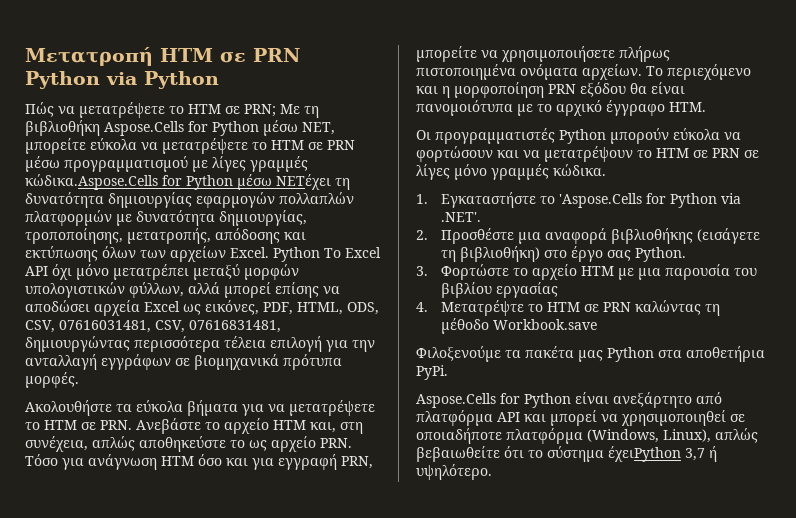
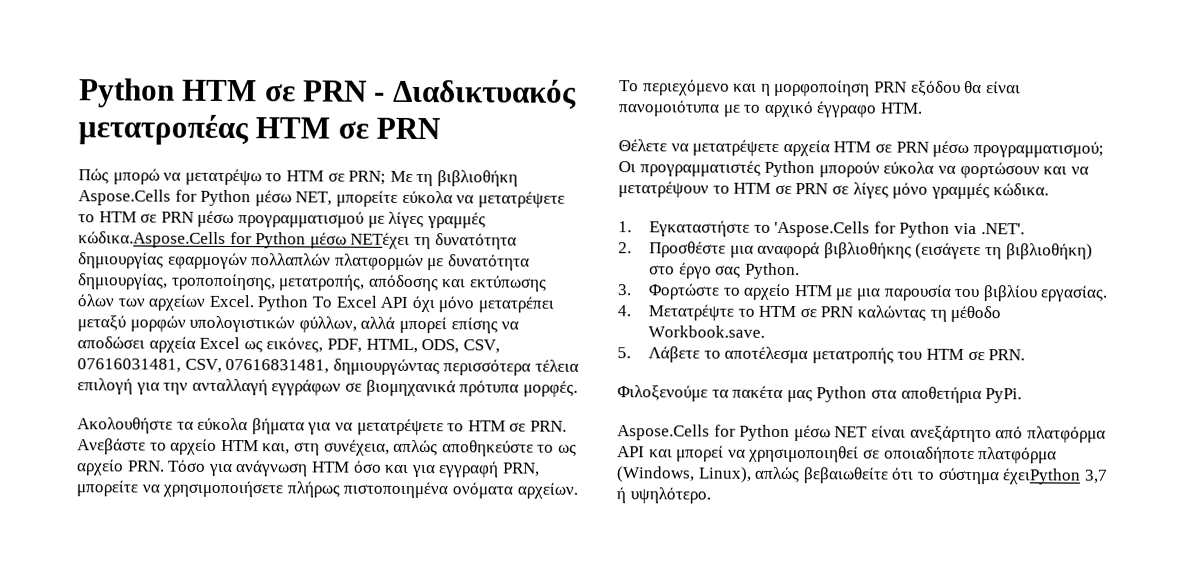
- Μετατροπή HTM σε PRN Python via Python
- Πώς να μετατρέψετε το HTM σε PRN; Με τη βιβλιοθήκη Aspose.Cells for Python μέσω NET, μπορείτε εύκολα να μετατρέψετε το HTM σε PRN μέσω προγραμματισμού με λίγες γραμμές κώδικα.Aspose.Cells for Python μέσω NETέχει τη δυνατότητα δημιουργίας εφαρμογών πολλαπλών πλατφορμών με δυνατότητα δημιουργίας, τροποποίησης, μετατροπής, απόδοσης και εκτύπωσης όλων των αρχείων Excel.
+ Python HTM σε PRN - Διαδικτυακός μετατροπέας HTM σε PRN
+ Πώς μπορώ να μετατρέψω το HTM σε PRN; Με τη βιβλιοθήκη Aspose.Cells for Python μέσω NET, μπορείτε εύκολα να μετατρέψετε το HTM σε PRN μέσω προγραμματισμού με λίγες γραμμές κώδικα.Aspose.Cells for Python μέσω NETέχει τη δυνατότητα δημιουργίας εφαρμογών πολλαπλών πλατφορμών με δυνατότητα δημιουργίας, τροποποίησης, μετατροπής, απόδοσης και εκτύπωσης όλων των αρχείων Excel.
- Οι προγραμματιστές Python μπορούν εύκολα να φορτώσουν και να μετατρέψουν το HTM σε PRN σε λίγες μόνο γραμμές κώδικα.
+ Θέλετε να μετατρέψετε αρχεία HTM σε PRN μέσω προγραμματισμού; Οι προγραμματιστές Python μπορούν εύκολα να φορτώσουν και να μετατρέψουν το HTM σε PRN σε λίγες μόνο γραμμές κώδικα.
- 3. Φορτώστε το αρχείο HTM με μια παρουσία του βιβλίου εργασίας
+ 3. Φορτώστε το αρχείο HTM με μια παρουσία του βιβλίου εργασίας.
- 4. Μετατρέψτε το HTM σε PRN καλώντας τη μέθοδο Workbook.save
+ 4. Μετατρέψτε το HTM σε PRN καλώντας τη μέθοδο Workbook.save.
+ 5. Λάβετε το αποτέλεσμα μετατροπής του HTM σε PRN.
- Aspose.Cells for Python είναι ανεξάρτητο από πλατφόρμα API και μπορεί να χρησιμοποιηθεί σε οποιαδήποτε πλατφόρμα (Windows, Linux), απλώς βεβαιωθείτε ότι το σύστημα έχειPython 3,7 ή υψηλότερο.
+ Aspose.Cells for Python μέσω NET είναι ανεξάρτητο από πλατφόρμα API και μπορεί να χρησιμοποιηθεί σε οποιαδήποτε πλατφόρμα (Windows, Linux), απλώς βεβαιωθείτε ότι το σύστημα έχειPython 3,7 ή υψηλότερο.

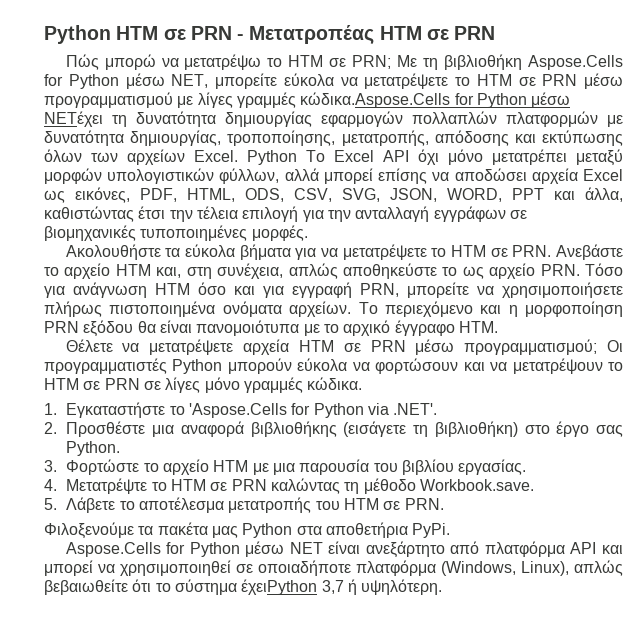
- Python HTM σε PRN - Διαδικτυακός μετατροπέας HTM σε PRN
+ Python HTM σε PRN - Μετατροπέας HTM σε PRN
- Python Το Excel API όχι μόνο μετατρέπει μεταξύ μορφών υπολογιστικών φύλλων, αλλά μπορεί επίσης να αποδώσει αρχεία Excel ως εικόνες, PDF, HTML, ODS, CSV, 07616031481, CSV, 07616831481, δημιουργώντας περισσότερα τέλεια επιλογή για την ανταλλαγή εγγράφων σε βιομηχανικά πρότυπα μορφές.
+ Python Το Excel API όχι μόνο μετατρέπει μεταξύ μορφών υπολογιστικών φύλλων, αλλά μπορεί επίσης να αποδώσει αρχεία Excel ως εικόνες, PDF, HTML, ODS, CSV, SVG, JSON, WORD, PPT και άλλα, καθιστώντας έτσι την τέλεια επιλογή για την ανταλλαγή εγγράφων σε βιομηχανικές τυποποιημένες μορφές.
- Aspose.Cells for Python μέσω NET είναι ανεξάρτητο από πλατφόρμα API και μπορεί να χρησιμοποιηθεί σε οποιαδήποτε πλατφόρμα (Windows, Linux), απλώς βεβαιωθείτε ότι το σύστημα έχειPython 3,7 ή υψηλότερο.
+ Aspose.Cells for Python μέσω NET είναι ανεξάρτητο από πλατφόρμα API και μπορεί να χρησιμοποιηθεί σε οποιαδήποτε πλατφόρμα (Windows, Linux), απλώς βεβαιωθείτε ότι το σύστημα έχειPython 3,7 ή υψηλότερη.

